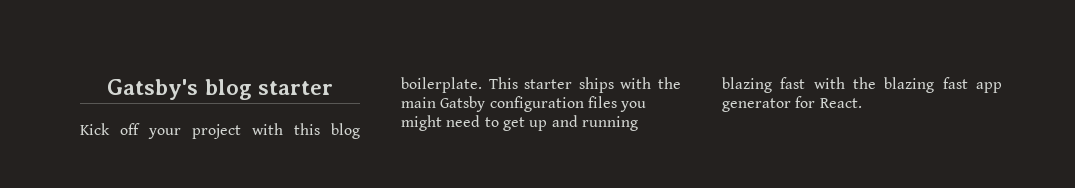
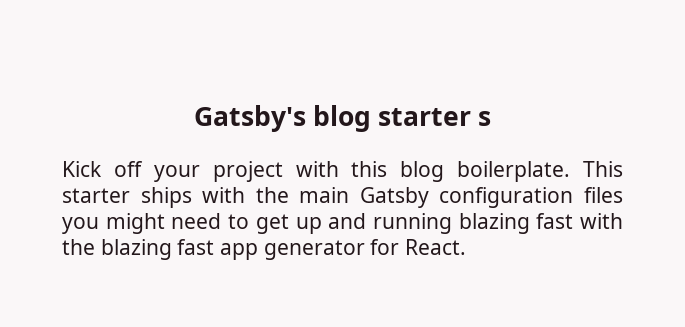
- Gatsby's blog starter
+ Gatsby's blog starter s

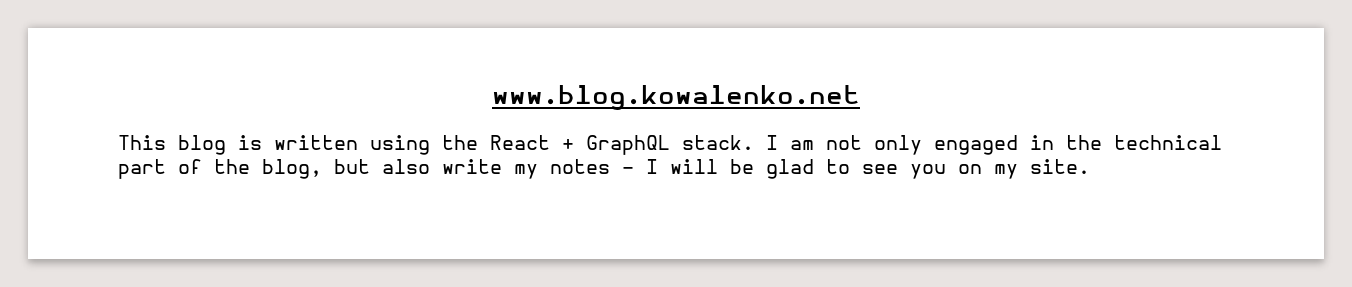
- Gatsby's blog starter s
- Kick off your project with this blog boilerplate. This starter ships with the main Gatsby configuration files you might need to get up and running blazing fast with the blazing fast app generator for React.
+ www.blog.kowalenko.net
+ This blog is written using the React + GraphQL stack. I am not only engaged in the technical part of the blog, but also write my notes – I will be glad to see you on my site.

